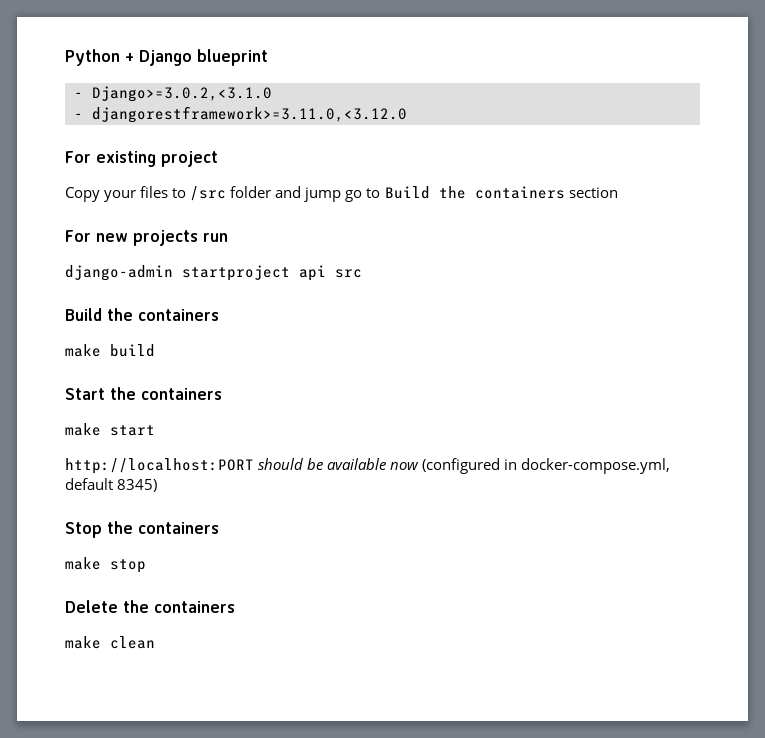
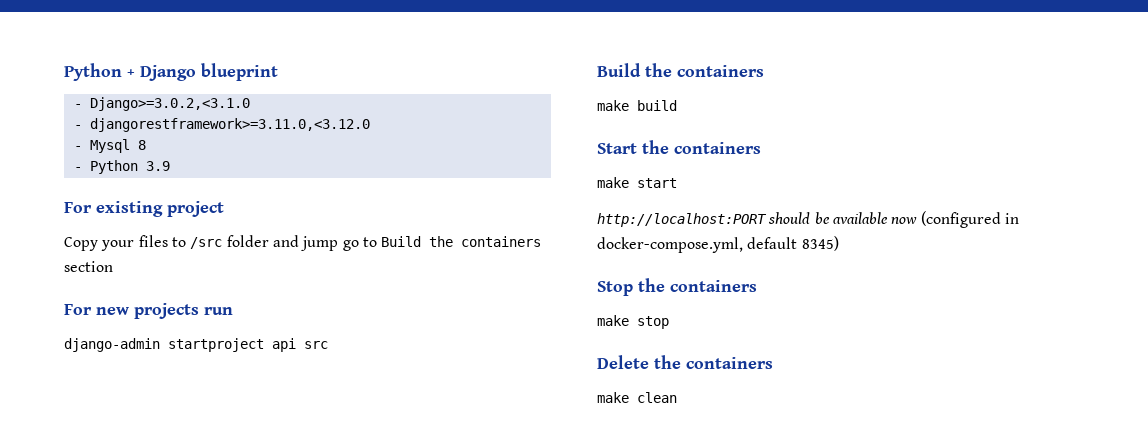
+ - Mysql 8
+ - Python 3.9

